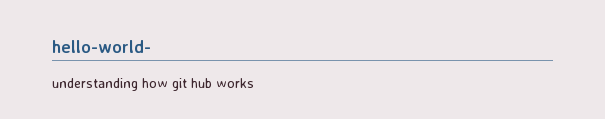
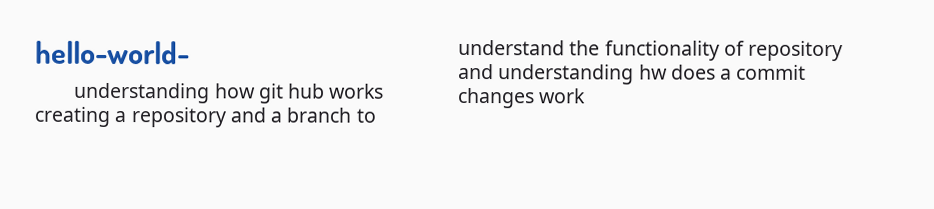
- understanding how git hub works
+ understanding how git hub works creating a repository and a branch to understand the functionality of repository and understanding hw does a commit changes work

